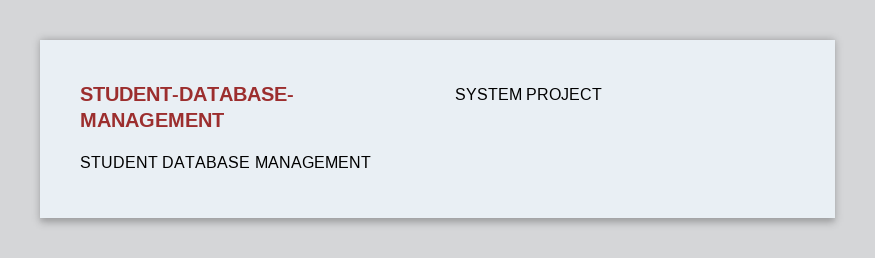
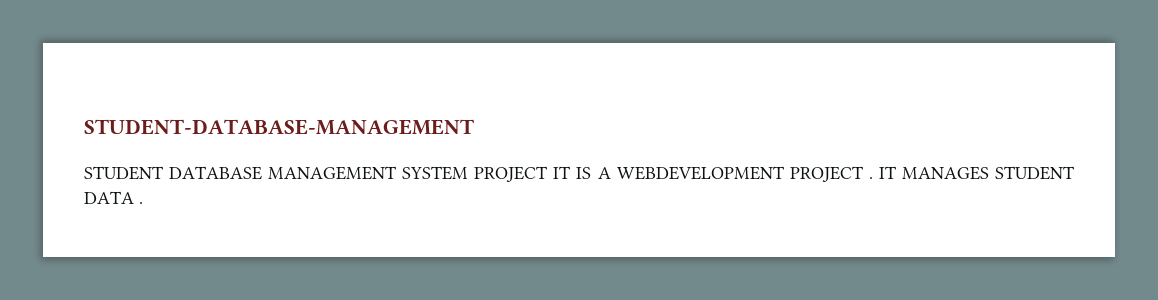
- STUDENT DATABASE MANAGEMENT SYSTEM PROJECT
+ STUDENT DATABASE MANAGEMENT SYSTEM PROJECT IT IS A WEBDEVELOPMENT PROJECT . IT MANAGES STUDENT DATA .

